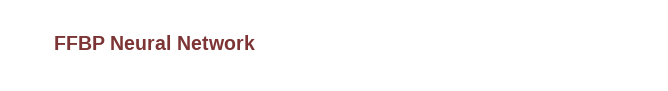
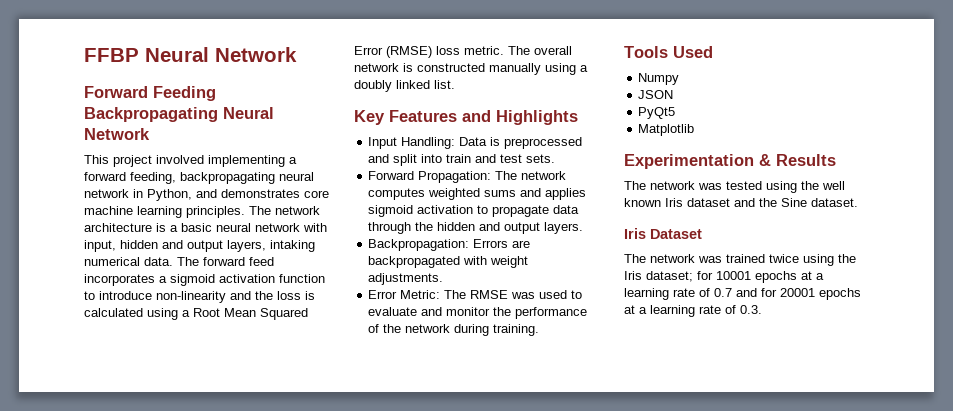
+ Forward Feeding Backpropagating Neural Network
+ This project involved implementing a forward feeding, backpropagating neural network in Python, and demonstrates core machine learning principles. The network architecture is a basic neural network with input, hidden and output layers, intaking numerical data. The forward feed incorporates a sigmoid activation function to introduce non-linearity and the loss is calculated using a Root Mean Squared Error (RMSE) loss metric. The overall network is constructed manually using a doubly linked list.
+ Key Features and Highlights
+ Input Handling: Data is preprocessed and split into train and test sets.
+ Forward Propagation: The network computes weighted sums and applies sigmoid activation to propagate data through the hidden and output layers.
+ Backpropagation: Errors are backpropagated with weight adjustments.
+ Error Metric: The RMSE was used to evaluate and monitor the performance of the network during training.
+ Tools Used
+ Numpy
+ JSON
+ PyQt5
+ Matplotlib
+ Experimentation & Results
+ The network was tested using the well known Iris dataset and the Sine dataset.
+ Iris Dataset
+ The network was trained twice using the Iris dataset; for 10001 epochs at a learning rate of 0.7 and for 20001 epochs at a learning rate of 0.3.

